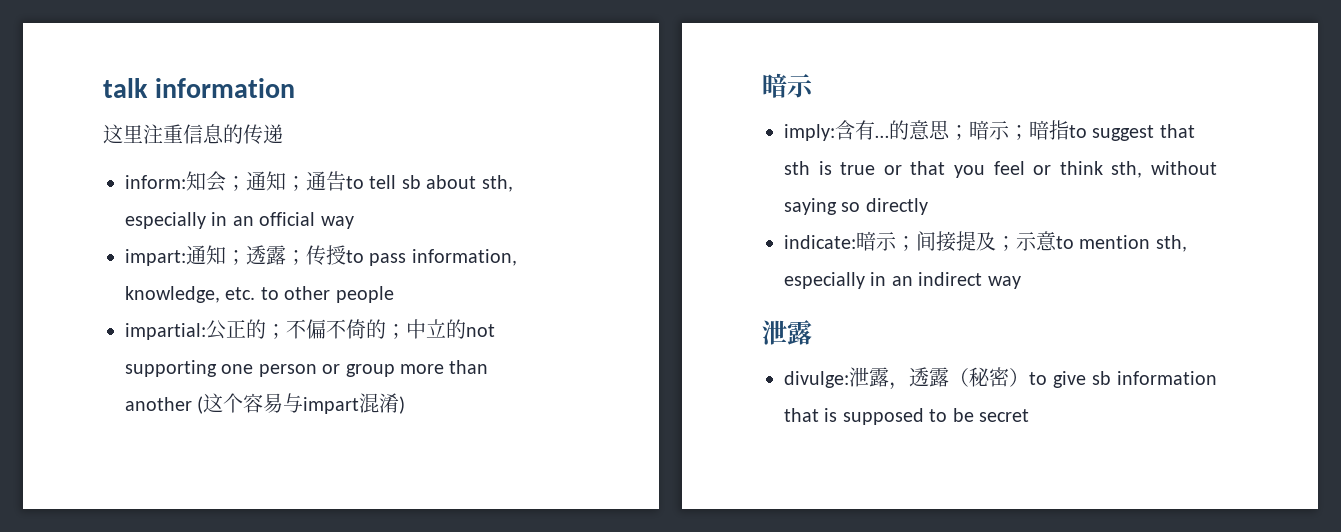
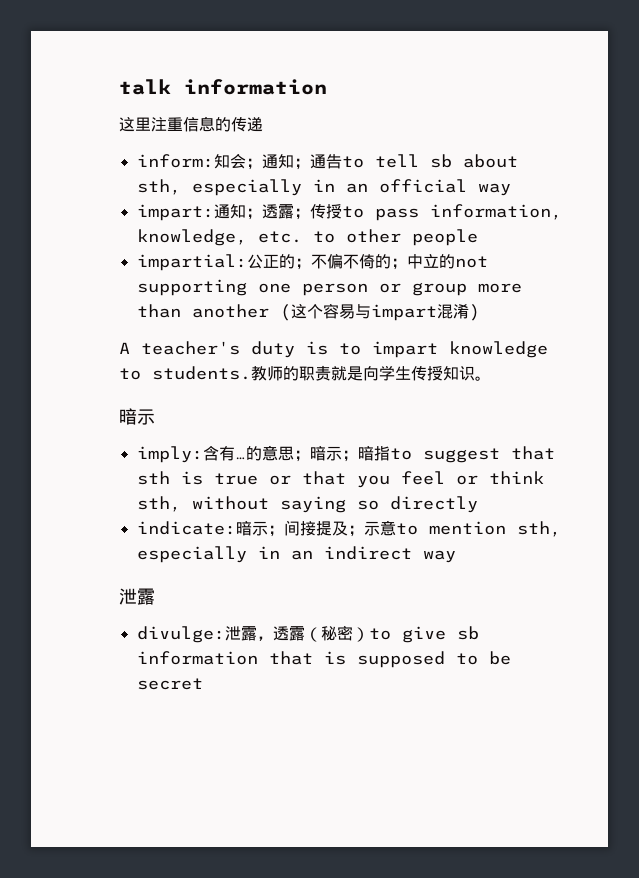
+ A teacher's duty is to impart knowledge to students.教师的职责就是向学生传授知识。

